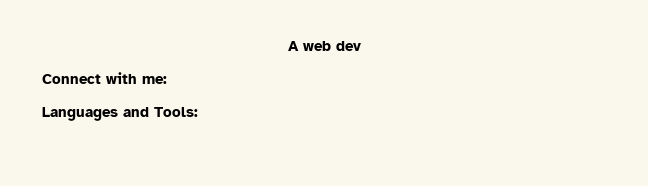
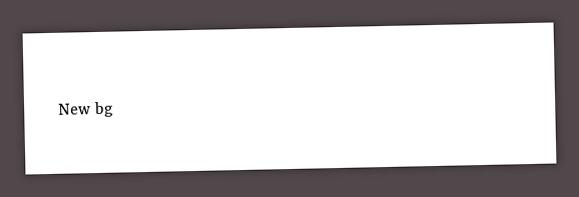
- A web dev
- Connect with me:
- Languages and Tools:
+ New bg

